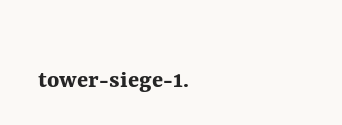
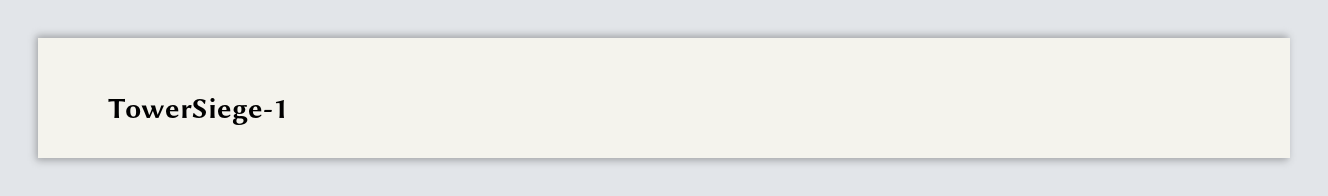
- tower-siege-1.
+ TowerSiege-1

